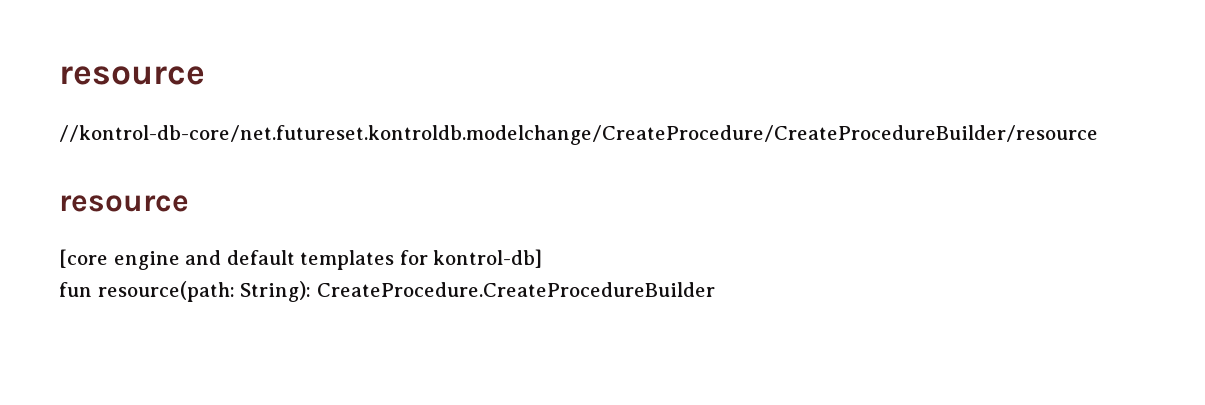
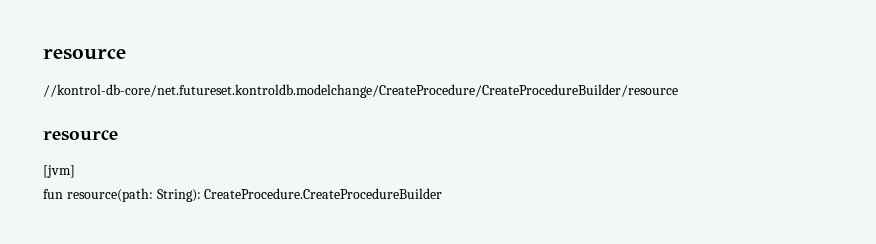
- [core engine and default templates for kontrol-db]
+ [jvm]

